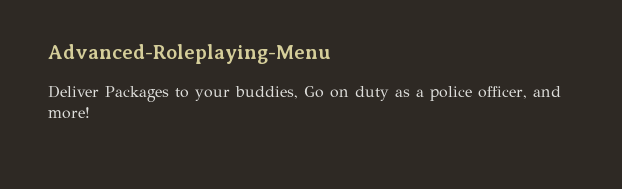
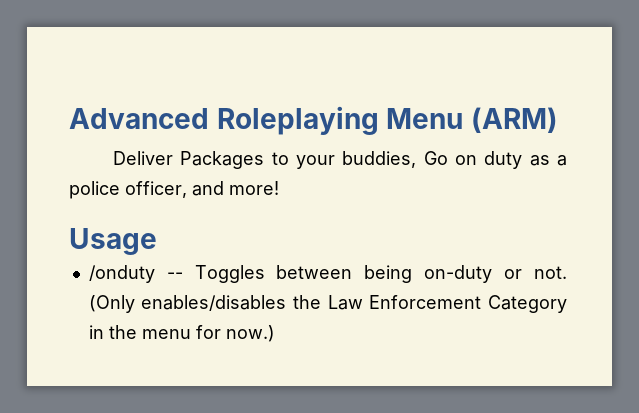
- Advanced-Roleplaying-Menu
+ Advanced Roleplaying Menu (ARM)
+ Usage
+ /onduty -- Toggles between being on-duty or not. (Only enables/disables the Law Enforcement Category in the menu for now.)

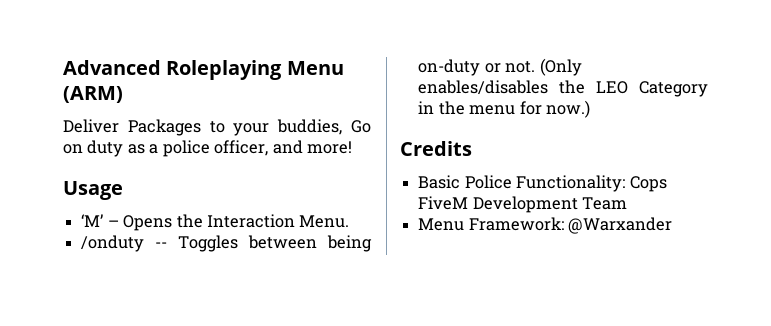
+ ‘M’ – Opens the Interaction Menu.
- (Only enables/disables the Law Enforcement Category in the menu for now.)
+ (Only enables/disables the LEO Category in the menu for now.)
+ Credits
+ Basic Police Functionality: Cops FiveM Development Team
+ Menu Framework: @Warxander

